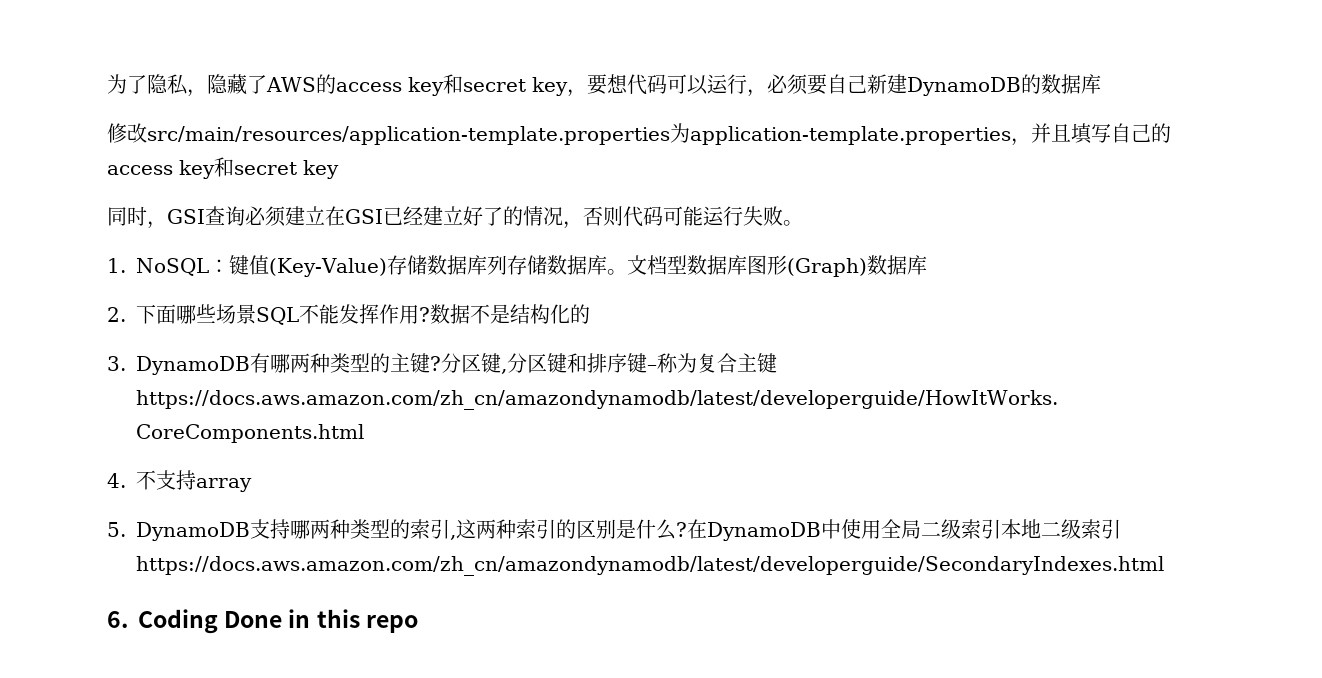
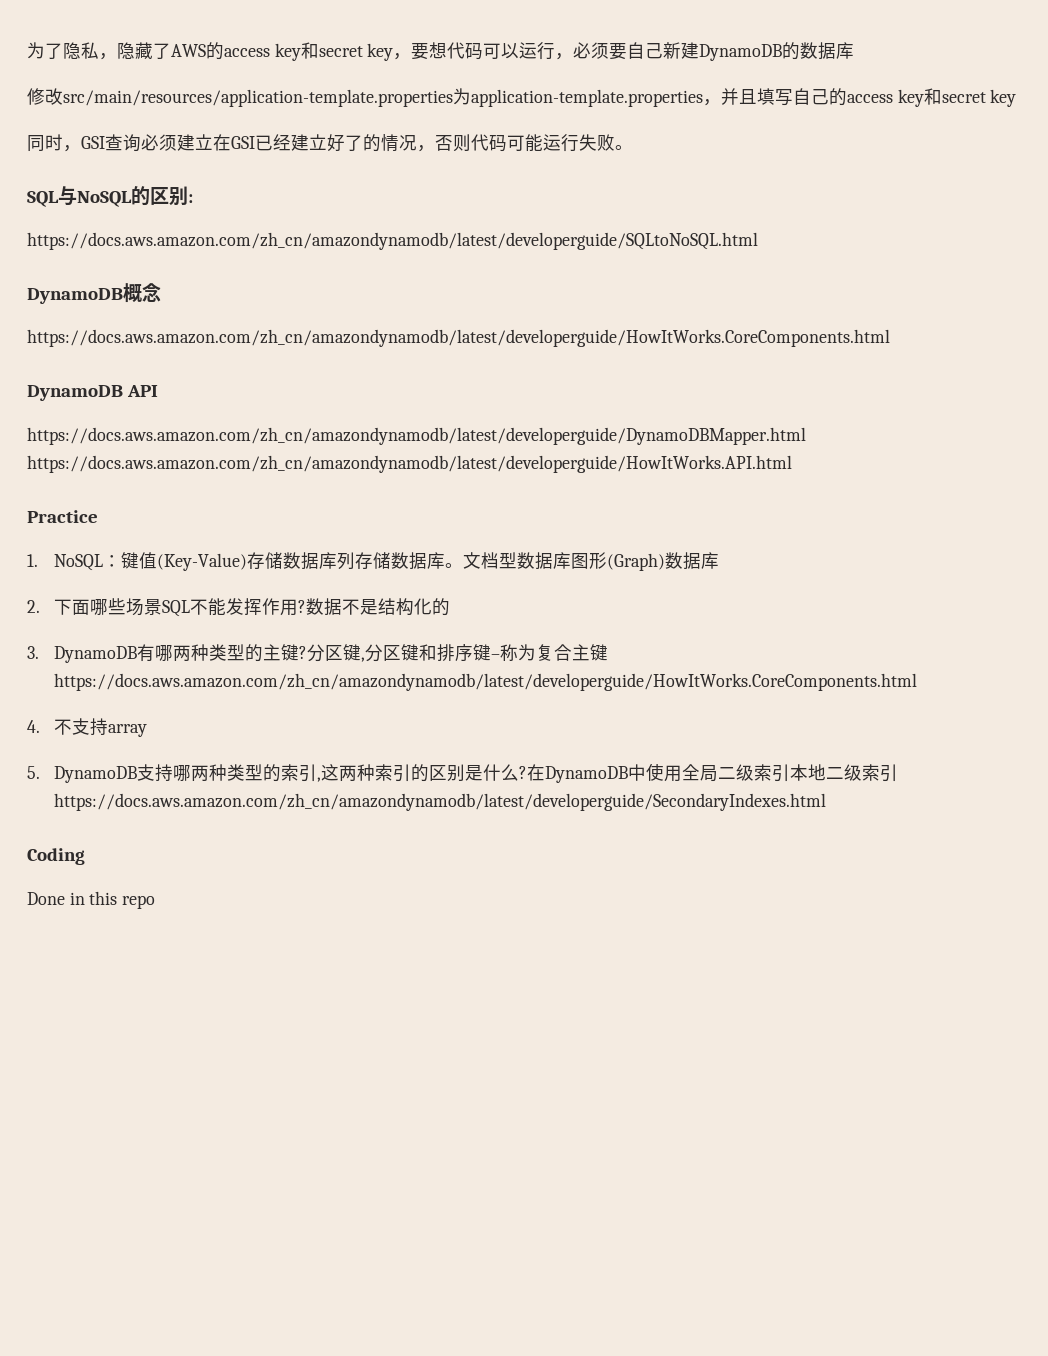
+ SQL与NoSQL的区别:
+ https://docs.aws.amazon.com/zh_cn/amazondynamodb/latest/developerguide/SQLtoNoSQL.html
+ DynamoDB概念
+ https://docs.aws.amazon.com/zh_cn/amazondynamodb/latest/developerguide/HowItWorks.CoreComponents.html
+ DynamoDB API
+ https://docs.aws.amazon.com/zh_cn/amazondynamodb/latest/developerguide/DynamoDBMapper.html https://docs.aws.amazon.com/zh_cn/amazondynamodb/latest/developerguide/HowItWorks.API.html
+ Practice
- 6. Coding Done in this repo
+ Coding
+ Done in this repo

